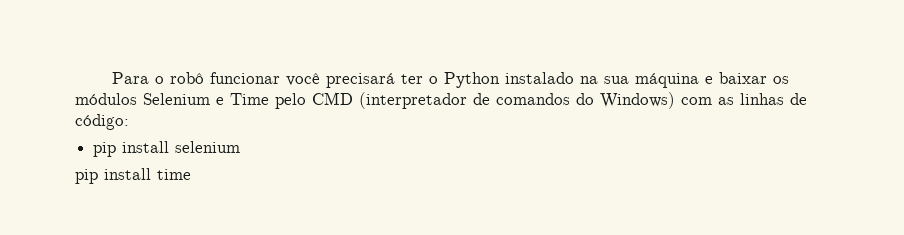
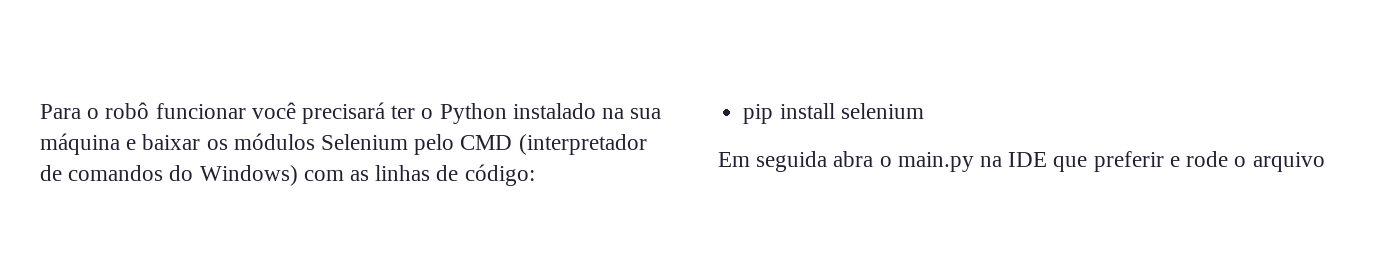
- Para o robô funcionar você precisará ter o Python instalado na sua máquina e baixar os módulos Selenium e Time pelo CMD (interpretador de comandos do Windows) com as linhas de código:
+ Para o robô funcionar você precisará ter o Python instalado na sua máquina e baixar os módulos Selenium pelo CMD (interpretador de comandos do Windows) com as linhas de código:
- pip install time
+ Em seguida abra o main.py na IDE que preferir e rode o arquivo

